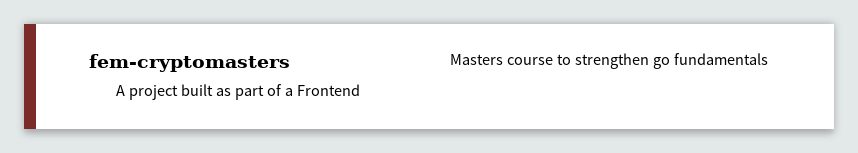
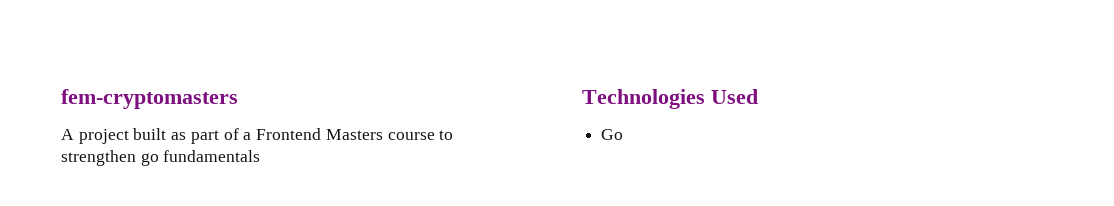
+ Technologies Used
+ Go

